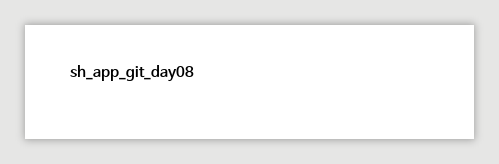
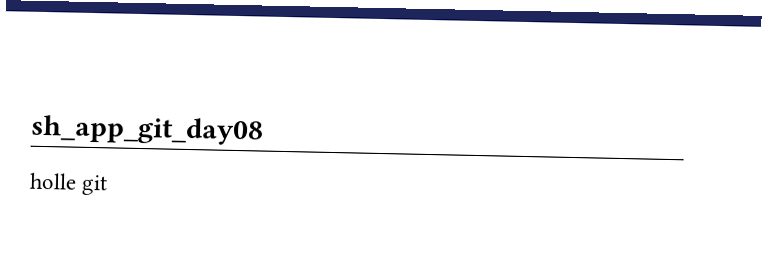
+ holle git

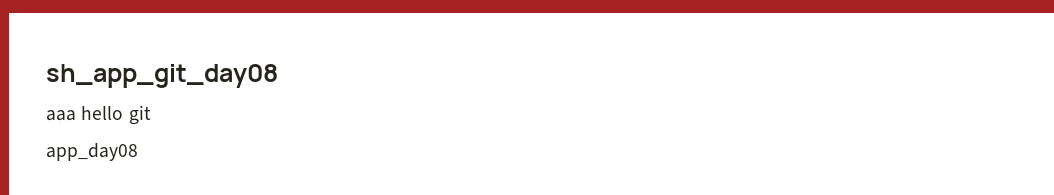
- holle git
+ aaa hello git
+ app_day08

